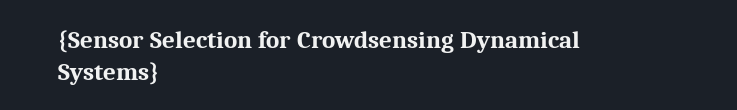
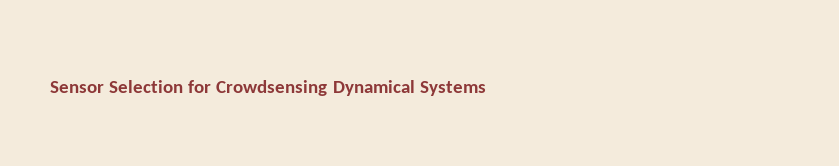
- {Sensor Selection for Crowdsensing Dynamical Systems}
+ Sensor Selection for Crowdsensing Dynamical Systems

